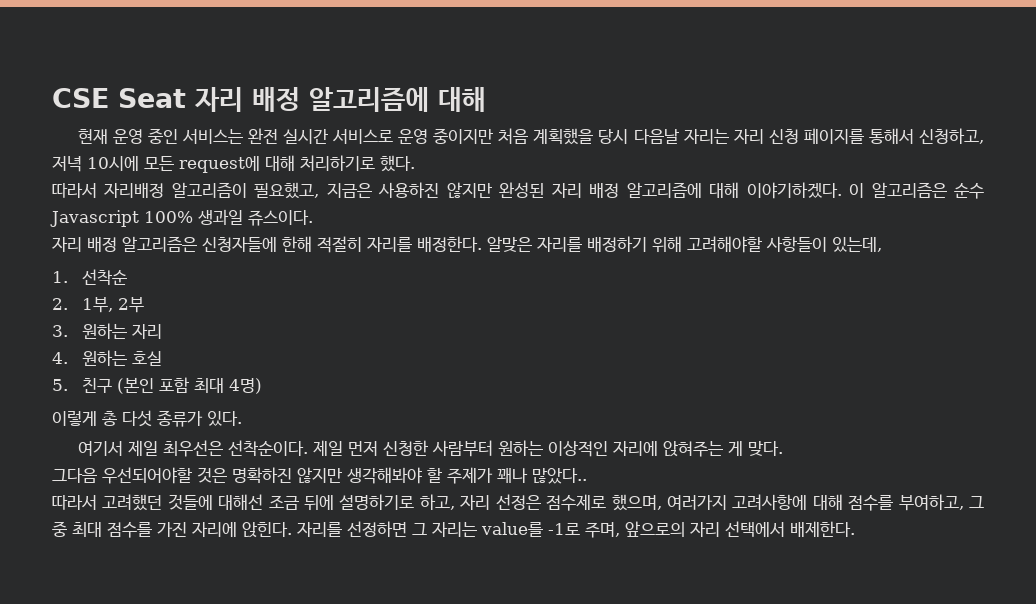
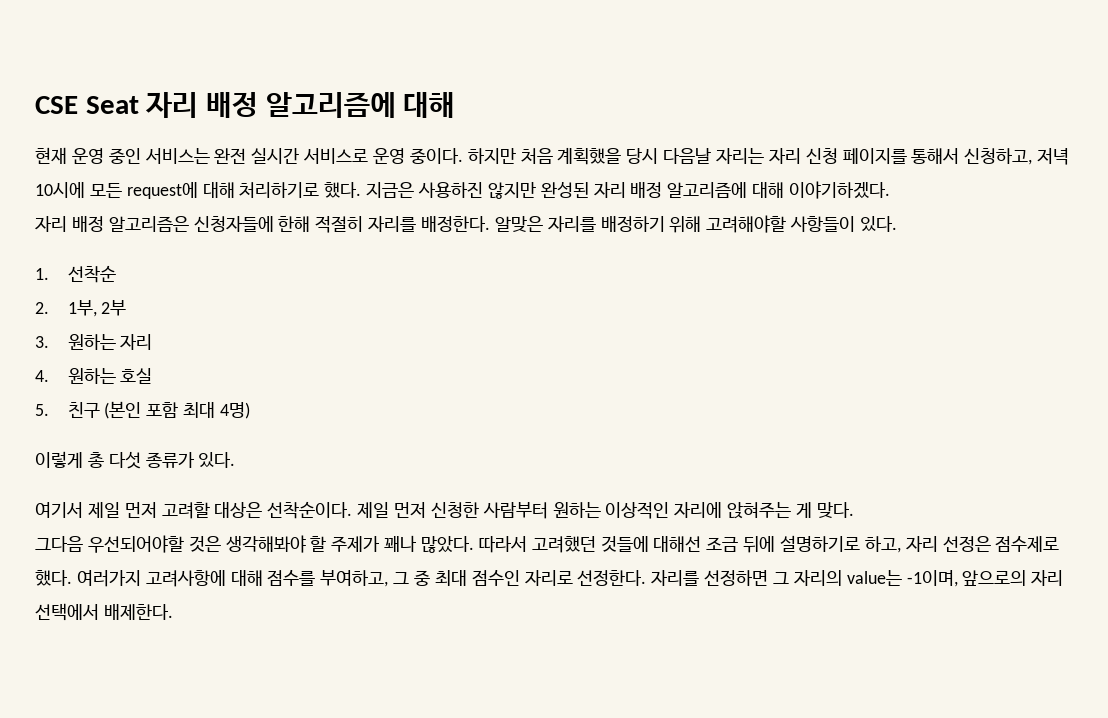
- 현재 운영 중인 서비스는 완전 실시간 서비스로 운영 중이지만 처음 계획했을 당시 다음날 자리는 자리 신청 페이지를 통해서 신청하고, 저녁 10시에 모든 request에 대해 처리하기로 했다.
- 따라서 자리배정 알고리즘이 필요했고, 지금은 사용하진 않지만 완성된 자리 배정 알고리즘에 대해 이야기하겠다. 이 알고리즘은 순수 Javascript 100% 생과일 쥬스이다.
+ 현재 운영 중인 서비스는 완전 실시간 서비스로 운영 중이다. 하지만 처음 계획했을 당시 다음날 자리는 자리 신청 페이지를 통해서 신청하고, 저녁 10시에 모든 request에 대해 처리하기로 했다. 지금은 사용하진 않지만 완성된 자리 배정 알고리즘에 대해 이야기하겠다.
- 알맞은 자리를 배정하기 위해 고려해야할 사항들이 있는데,
+ 알맞은 자리를 배정하기 위해 고려해야할 사항들이 있다.
- 여기서 제일 최우선은 선착순이다.
+ 여기서 제일 먼저 고려할 대상은 선착순이다.
- 그다음 우선되어야할 것은 명확하진 않지만 생각해봐야 할 주제가 꽤나 많았다..
- 따라서 고려했던 것들에 대해선 조금 뒤에 설명하기로 하고, 자리 선정은 점수제로 했으며, 여러가지 고려사항에 대해 점수를 부여하고, 그 중 최대 점수를 가진 자리에 앉힌다. 자리를 선정하면 그 자리는 value를 -1로 주며, 앞으로의 자리 선택에서 배제한다.
+ 그다음 우선되어야할 것은 생각해봐야 할 주제가 꽤나 많았다. 따라서 고려했던 것들에 대해선 조금 뒤에 설명하기로 하고, 자리 선정은 점수제로 했다. 여러가지 고려사항에 대해 점수를 부여하고, 그 중 최대 점수인 자리로 선정한다. 자리를 선정하면 그 자리의 value는 -1이며, 앞으로의 자리 선택에서 배제한다.

